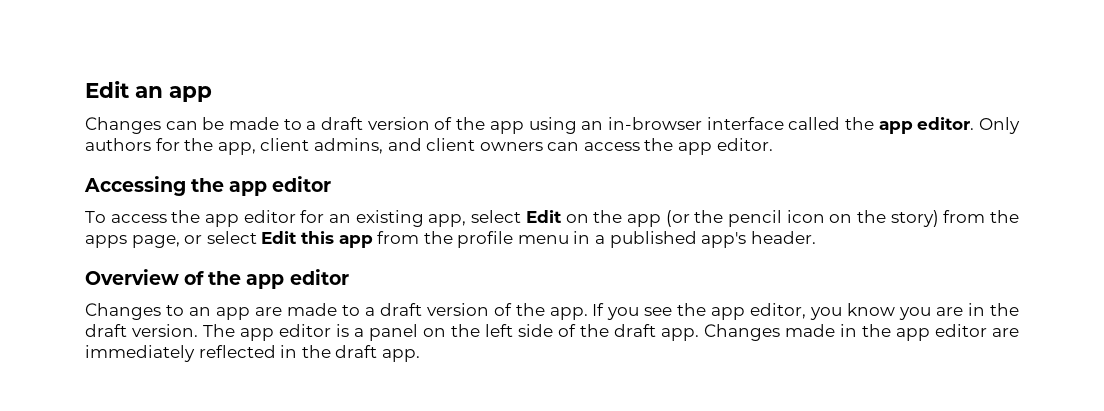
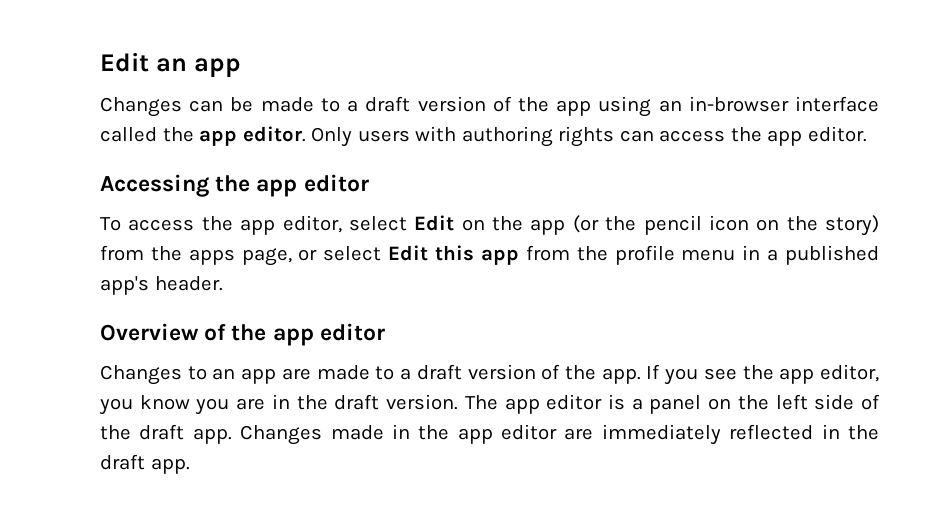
- Only authors for the app, client admins, and client owners can access the app editor.
+ Only users with authoring rights can access the app editor.
- To access the app editor for an existing app, select Edit on the app (or the pencil icon on the story) from the apps page, or select Edit this app from the profile menu in a published app's header.
+ To access the app editor, select Edit on the app (or the pencil icon on the story) from the apps page, or select Edit this app from the profile menu in a published app's header.

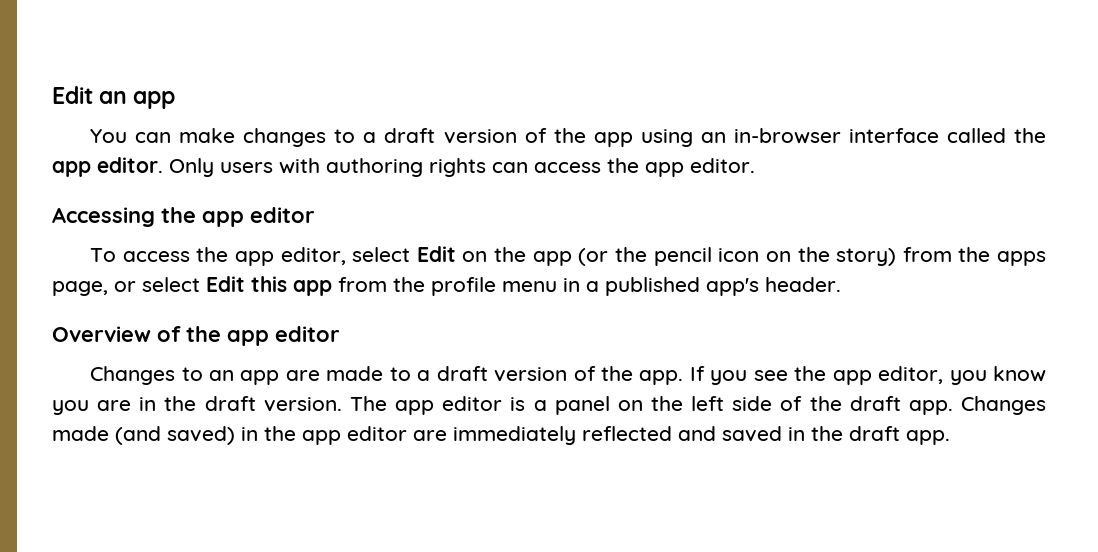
- Changes can be made to a draft version of the app using an in-browser interface called the app editor.
+ You can make changes to a draft version of the app using an in-browser interface called the app editor.
- Changes made in the app editor are immediately reflected in the draft app.
+ Changes made (and saved) in the app editor are immediately reflected and saved in the draft app.

